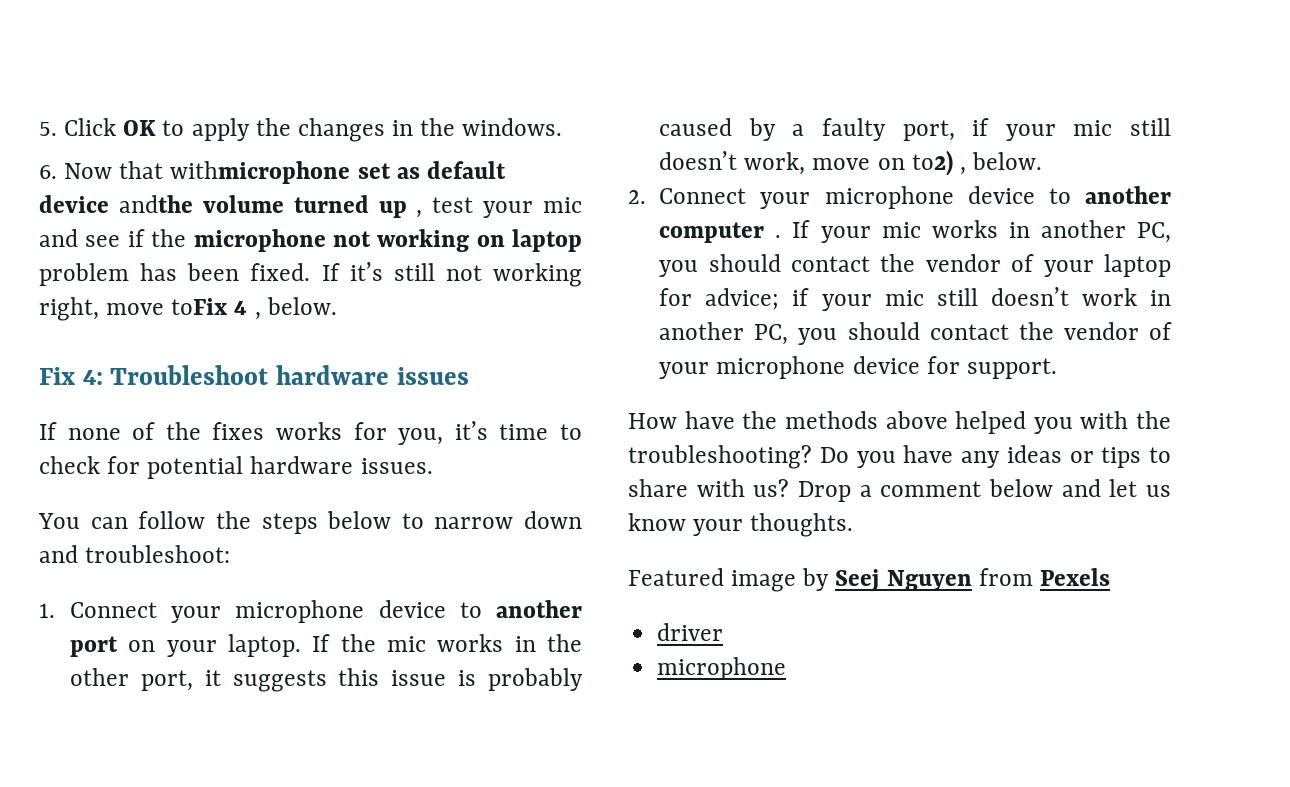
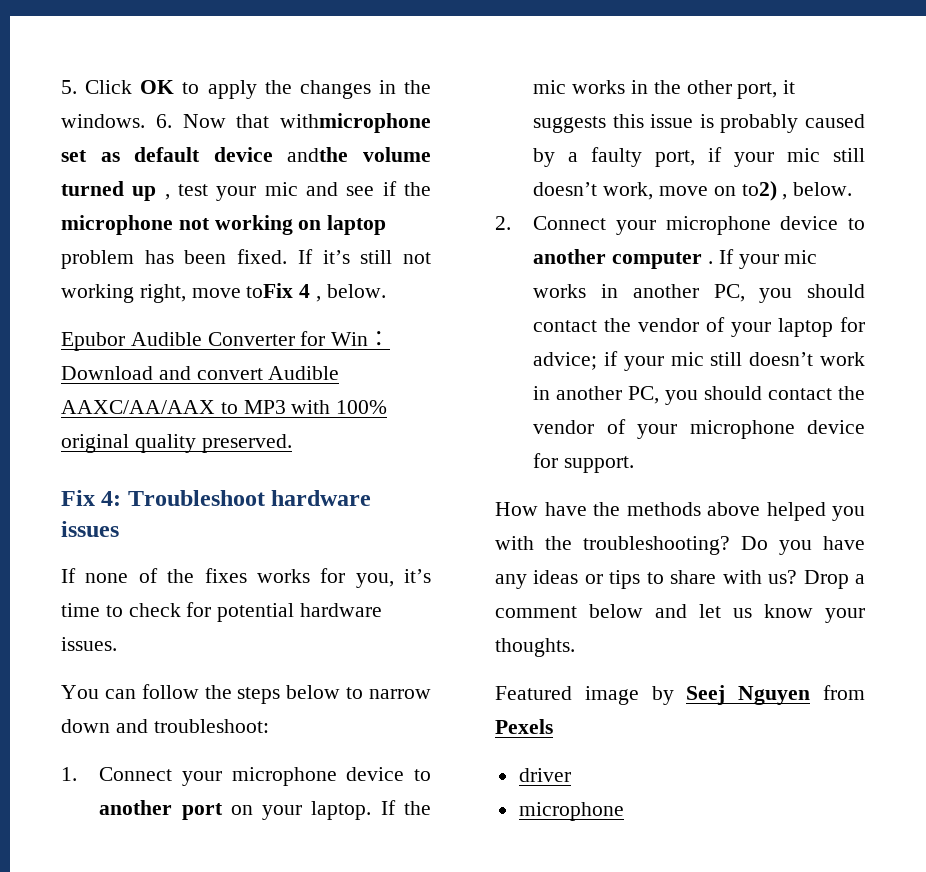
- 5. Click OK to apply the changes in the windows.
- 6. Now that withmicrophone set as default device andthe volume turned up , test your mic and see if the microphone not working on laptop problem has been fixed.
+ 5. Click OK to apply the changes in the windows. 6. Now that withmicrophone set as default device andthe volume turned up , test your mic and see if the microphone not working on laptop problem has been fixed.
+ Epubor Audible Converter for Win：Download and convert Audible AAXC/AA/AAX to MP3 with 100% original quality preserved.

